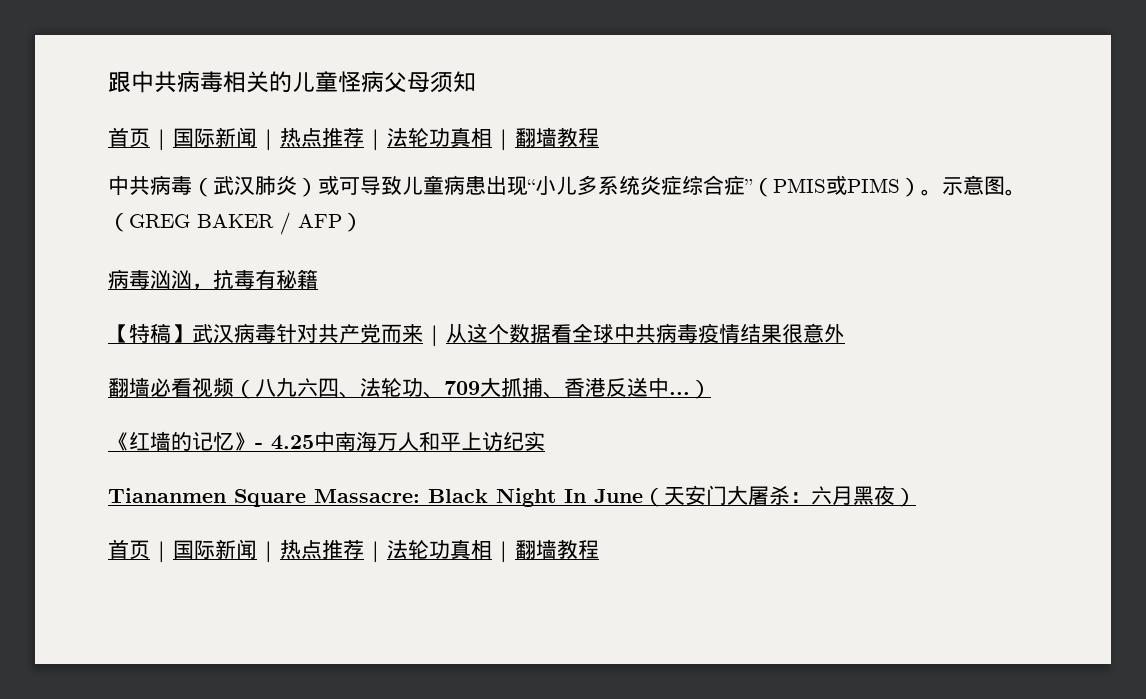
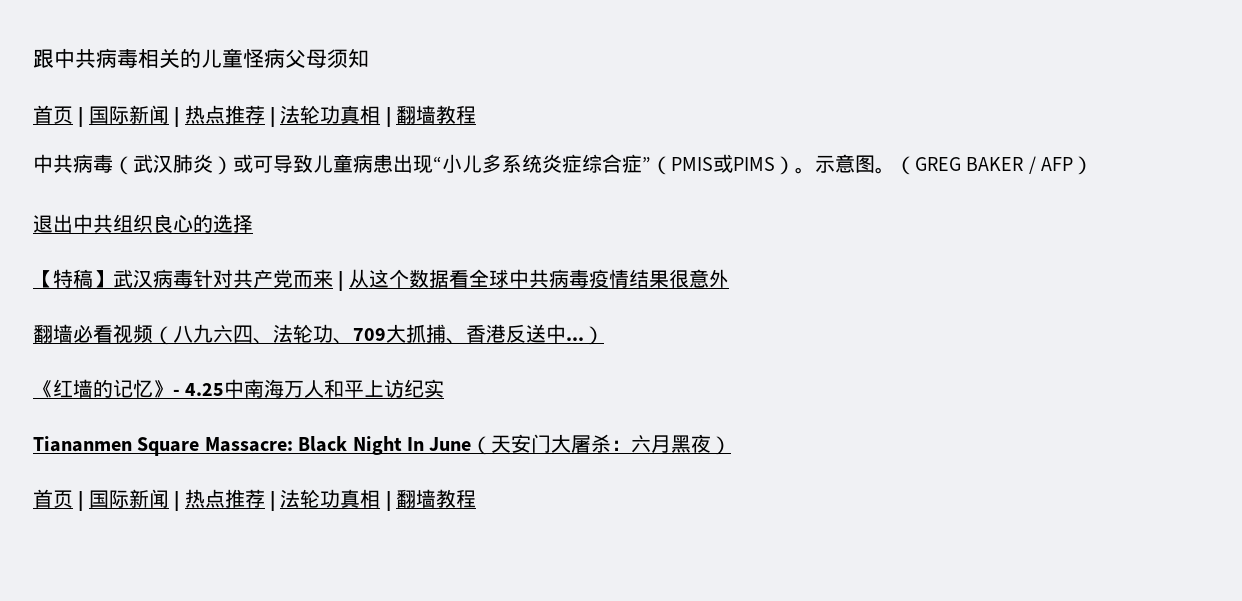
- 病毒汹汹，抗毒有秘籍
+ 退出中共组织良心的选择

